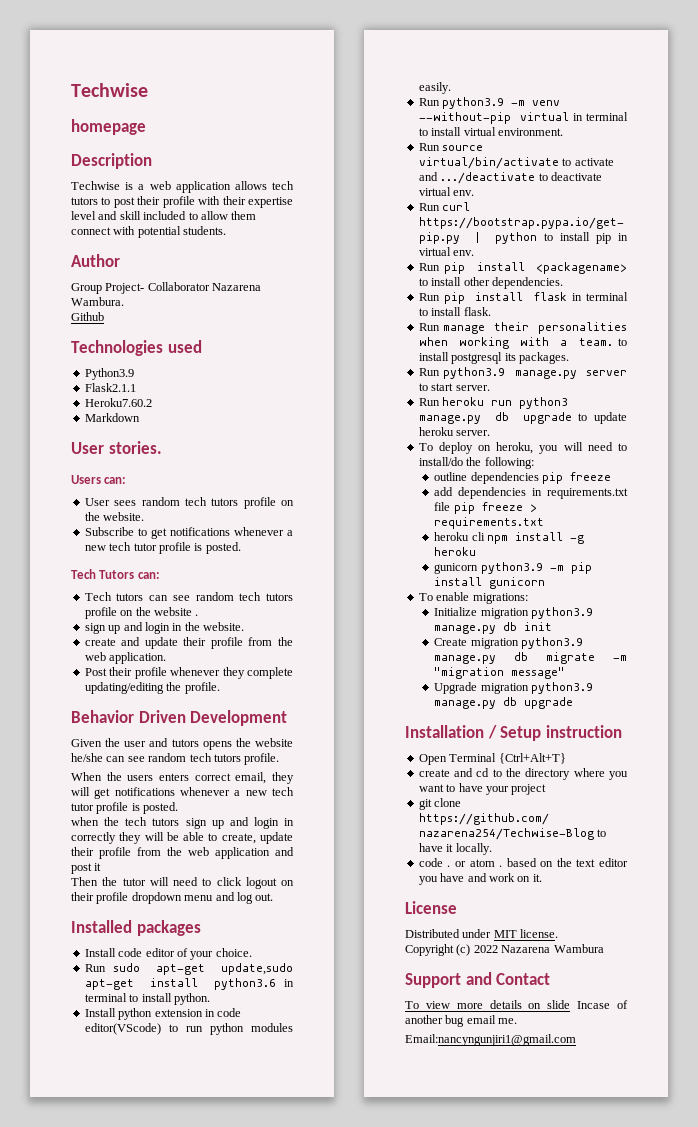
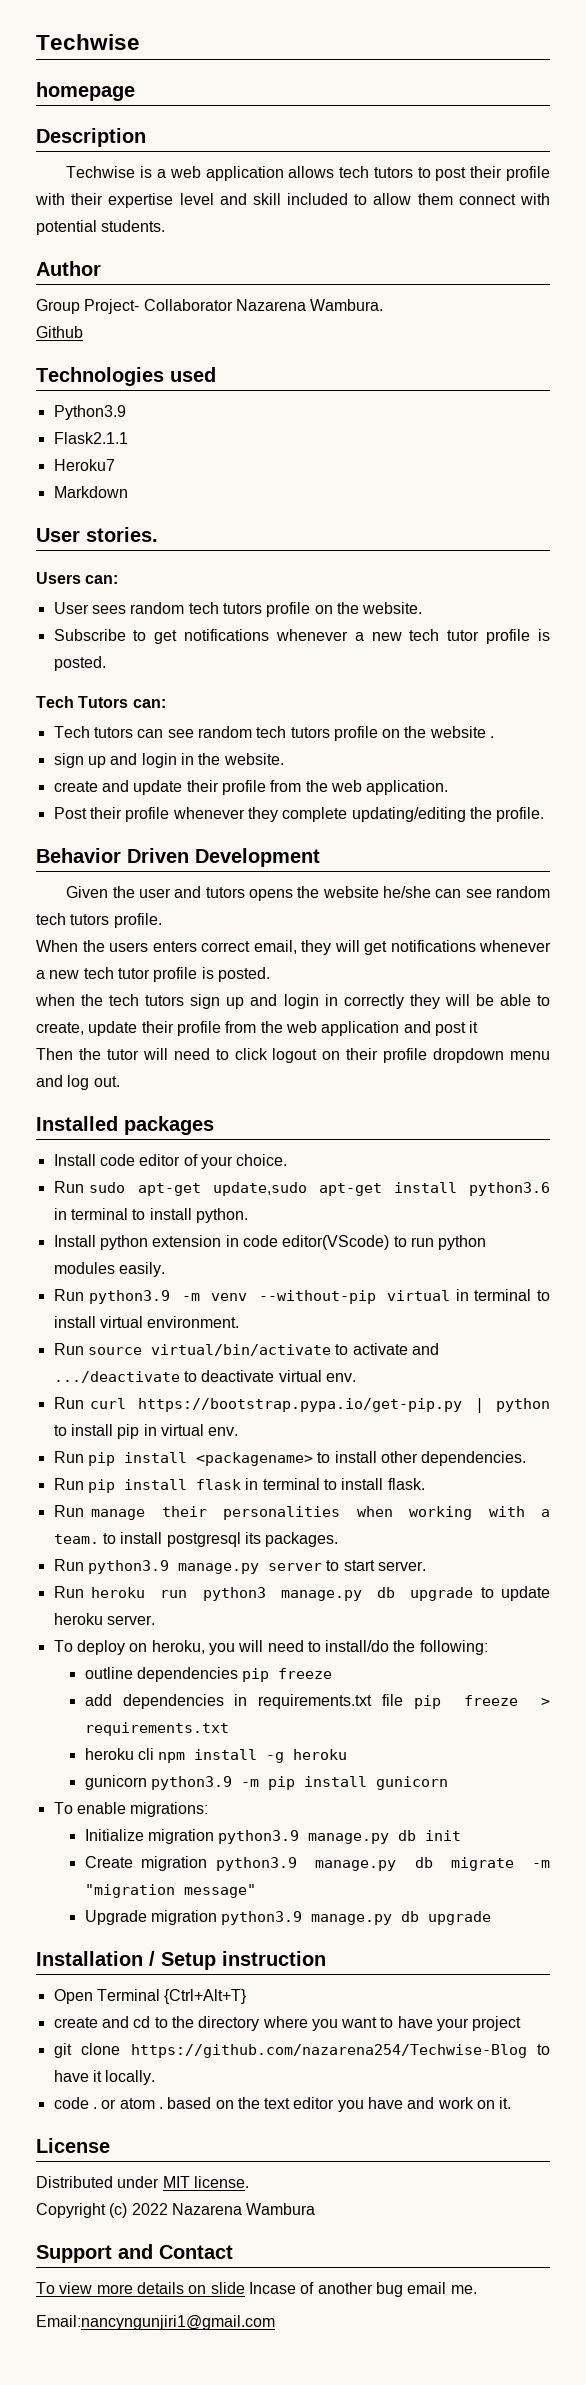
- Heroku7.60.2
+ Heroku7

